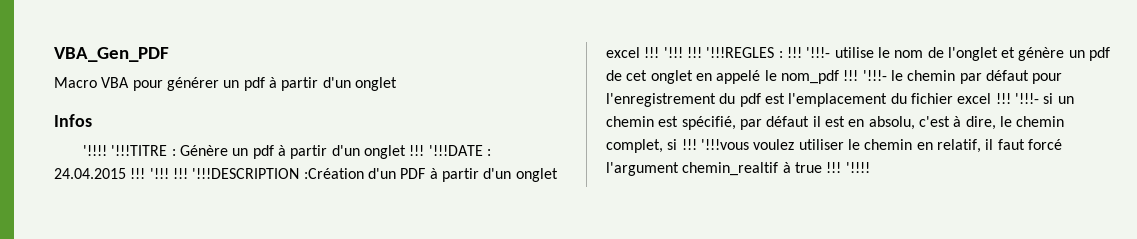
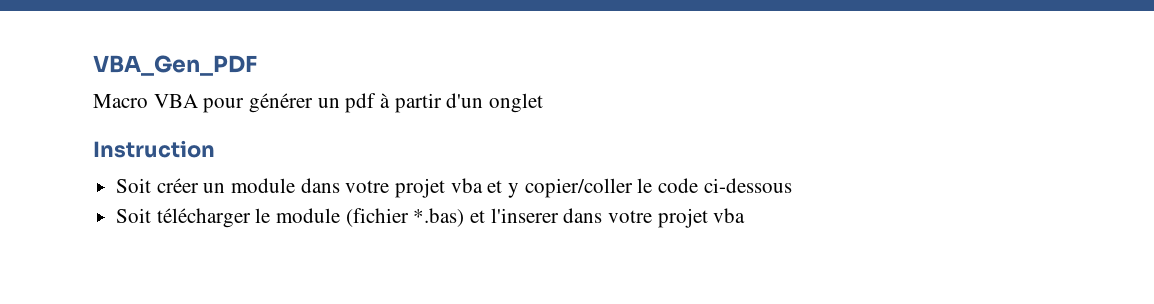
- Infos
- '!!!! '!!!TITRE : Génère un pdf à partir d'un onglet !!! '!!!DATE : 24.04.2015 !!! '!!! !!! '!!!DESCRIPTION :Création d'un PDF à partir d'un onglet excel !!! '!!! !!! '!!!REGLES : !!! '!!!- utilise le nom de l'onglet et génère un pdf de cet onglet en appelé le nom_pdf !!! '!!!- le chemin par défaut pour l'enregistrement du pdf est l'emplacement du fichier excel !!! '!!!- si un chemin est spécifié, par défaut il est en absolu, c'est à dire, le chemin complet, si !!! '!!!vous voulez utiliser le chemin en relatif, il faut forcé l'argument chemin_realtif à true !!! '!!!!
+ Instruction
+ Soit créer un module dans votre projet vba et y copier/coller le code ci-dessous
+ Soit télécharger le module (fichier *.bas) et l'inserer dans votre projet vba

